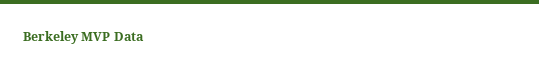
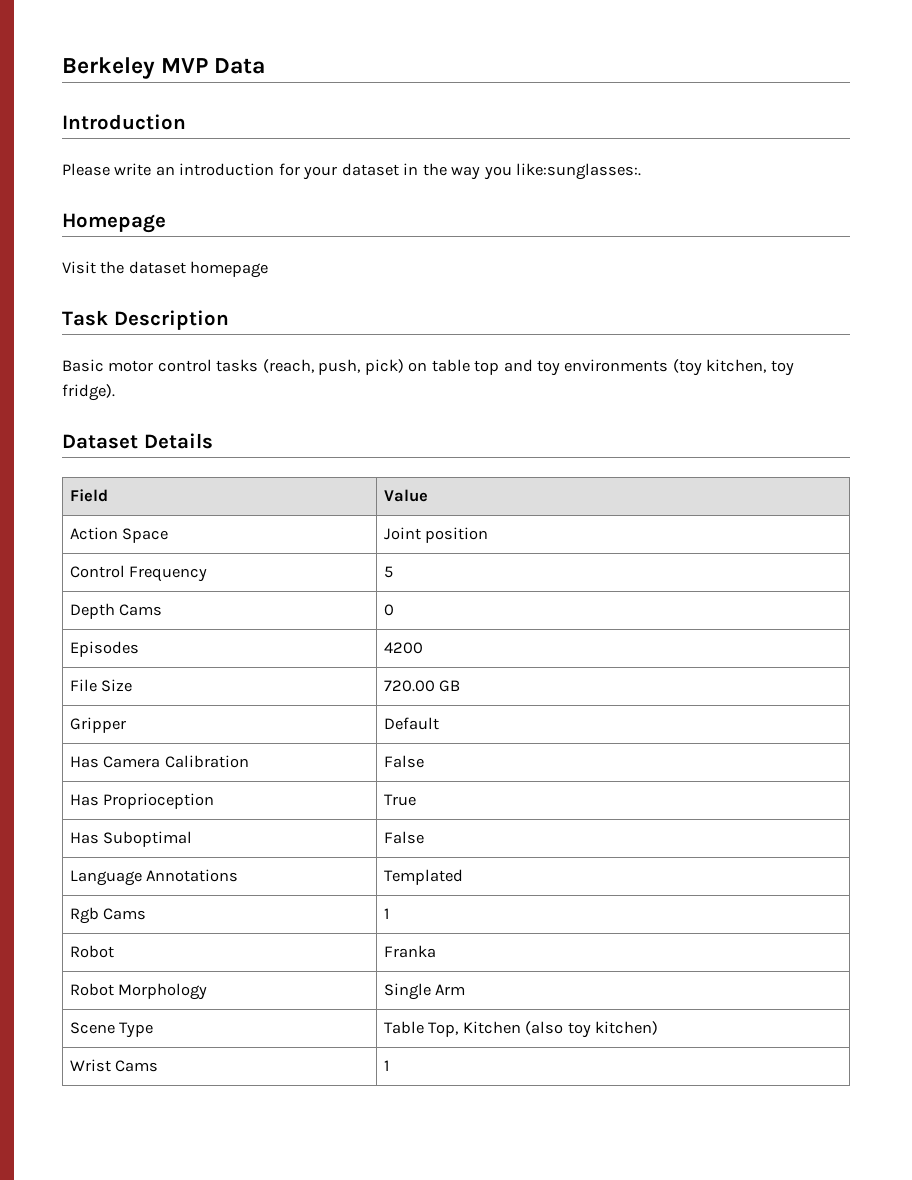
+ Introduction
+ Please write an introduction for your dataset in the way you like:sunglasses:.
+ Homepage
+ Visit the dataset homepage
+ Task Description
+ Basic motor control tasks (reach, push, pick) on table top and toy environments (toy kitchen, toy fridge).
+ Dataset Details
+ Field | Value
+ Action Space | Joint position
+ Control Frequency | 5
+ Depth Cams | 0
+ Episodes | 4200
+ File Size | 720.00 GB
+ Gripper | Default
+ Has Camera Calibration | False
+ Has Proprioception | True
+ Has Suboptimal | False
+ Language Annotations | Templated
+ Rgb Cams | 1
+ Robot | Franka
+ Robot Morphology | Single Arm
+ Scene Type | Table Top, Kitchen (also toy kitchen)
+ Wrist Cams | 1

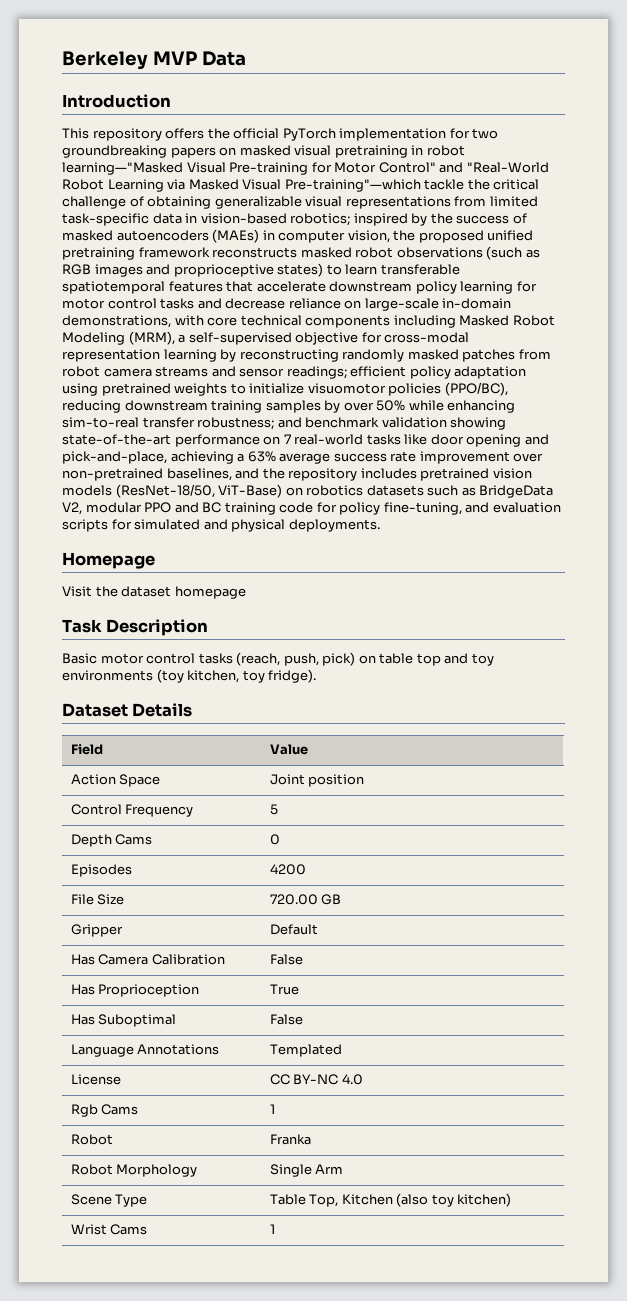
- Please write an introduction for your dataset in the way you like:sunglasses:.
+ This repository offers the official PyTorch implementation for two groundbreaking papers on masked visual pretraining in robot learning—"Masked Visual Pre-training for Motor Control" and "Real-World Robot Learning via Masked Visual Pre-training"—which tackle the critical challenge of obtaining generalizable visual representations from limited task-specific data in vision-based robotics; inspired by the success of masked autoencoders (MAEs) in computer vision, the proposed unified pretraining framework reconstructs masked robot observations (such as RGB images and proprioceptive states) to learn transferable spatiotemporal features that accelerate downstream policy learning for motor control tasks and decrease reliance on large-scale in-domain demonstrations, with core technical components including Masked Robot Modeling (MRM), a self-supervised objective for cross-modal representation learning by reconstructing randomly masked patches from robot camera streams and sensor readings; efficient policy adaptation using pretrained weights to initialize visuomotor policies (PPO/BC), reducing downstream training samples by over 50% while enhancing sim-to-real transfer robustness; and benchmark validation showing state-of-the-art performance on 7 real-world tasks like door opening and pick-and-place, achieving a 63% average success rate improvement over non-pretrained baselines, and the repository includes pretrained vision models (ResNet-18/50, ViT-Base) on robotics datasets such as BridgeData V2, modular PPO and BC training code for policy fine-tuning, and evaluation scripts for simulated and physical deployments.
+ License | CC BY-NC 4.0

